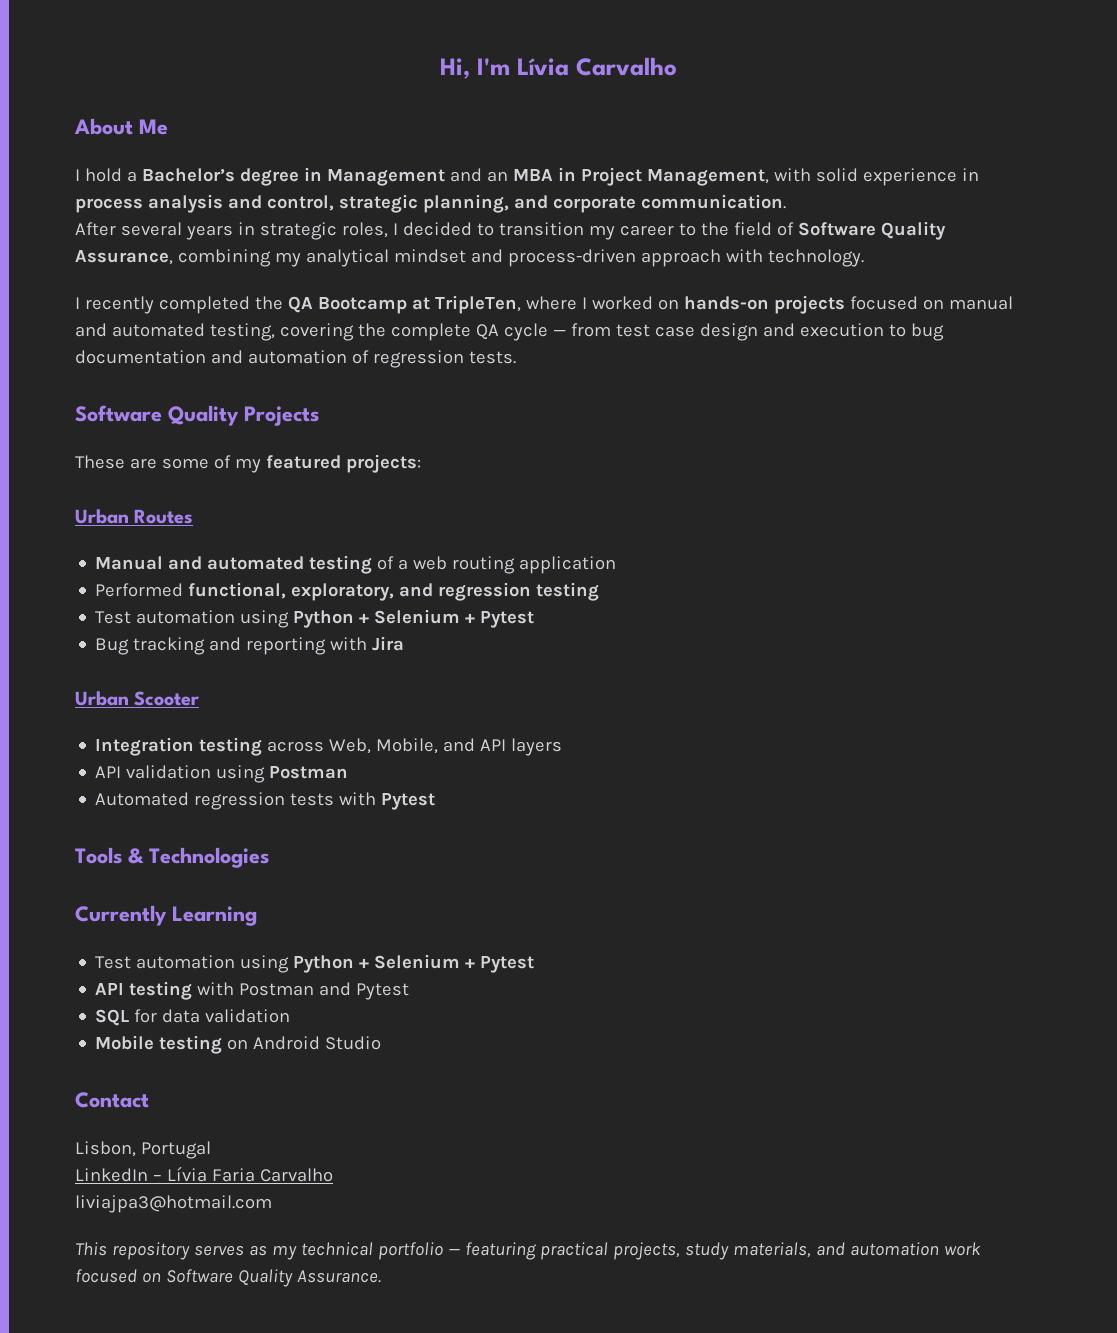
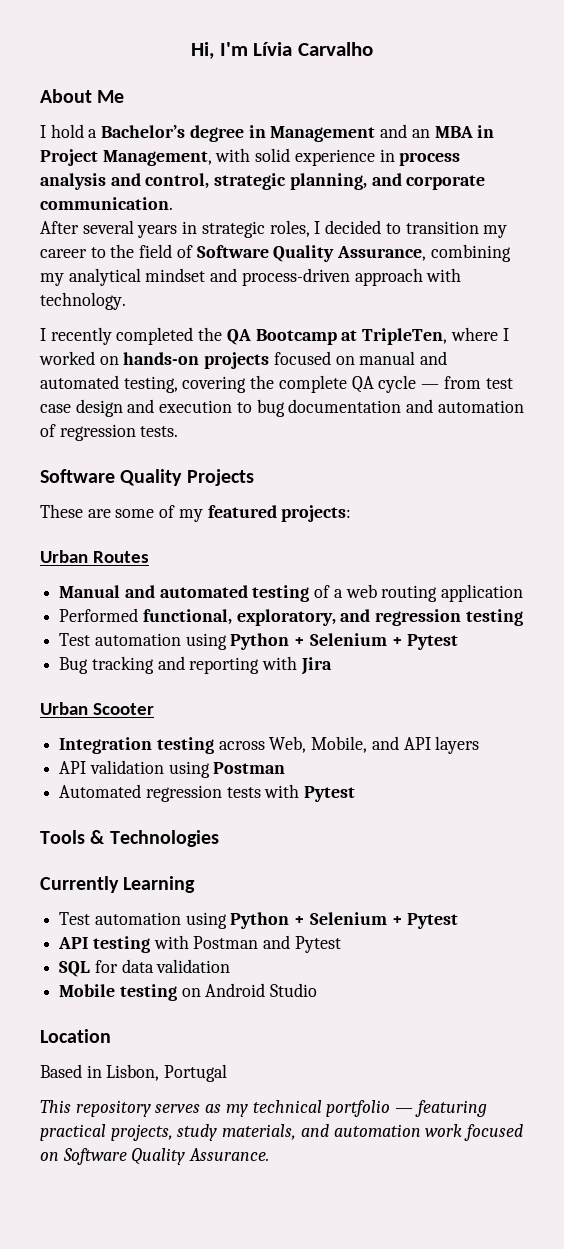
- Contact
- Lisbon, Portugal
+ Location
+ Based in Lisbon, Portugal
- LinkedIn – Lívia Faria Carvalho
- liviajpa3@hotmail.com

